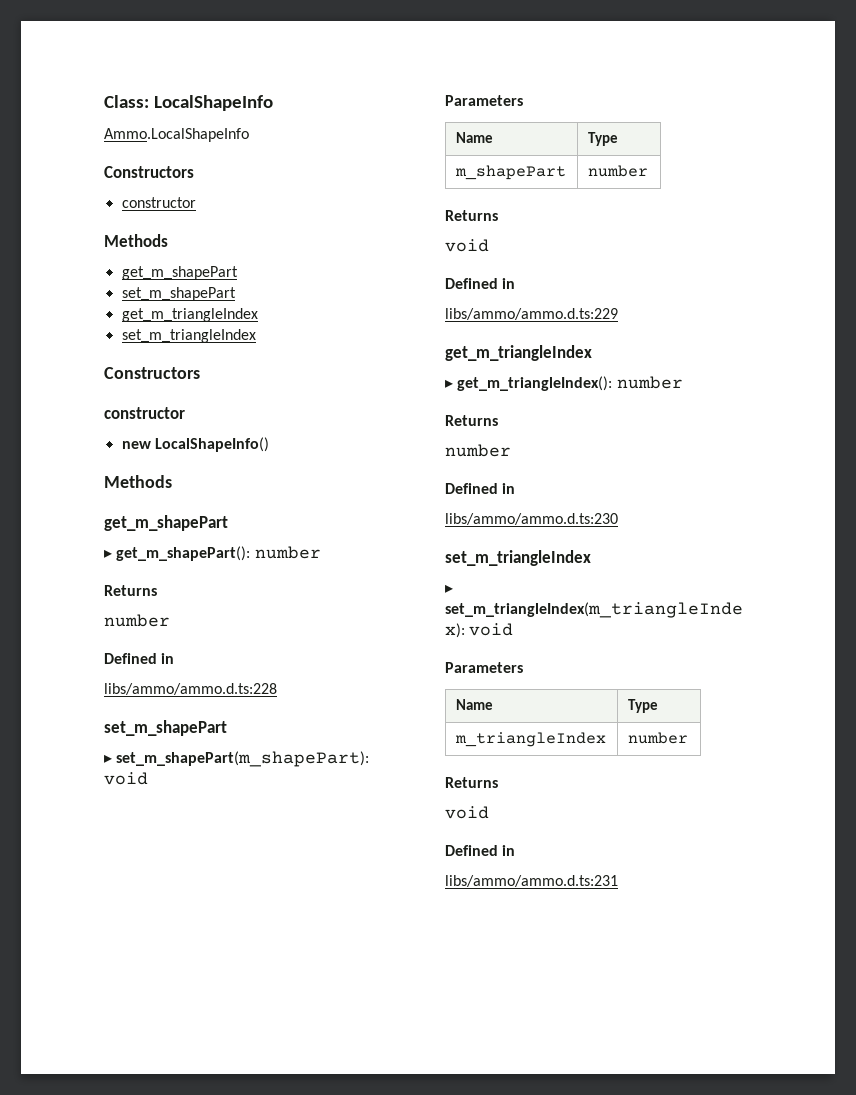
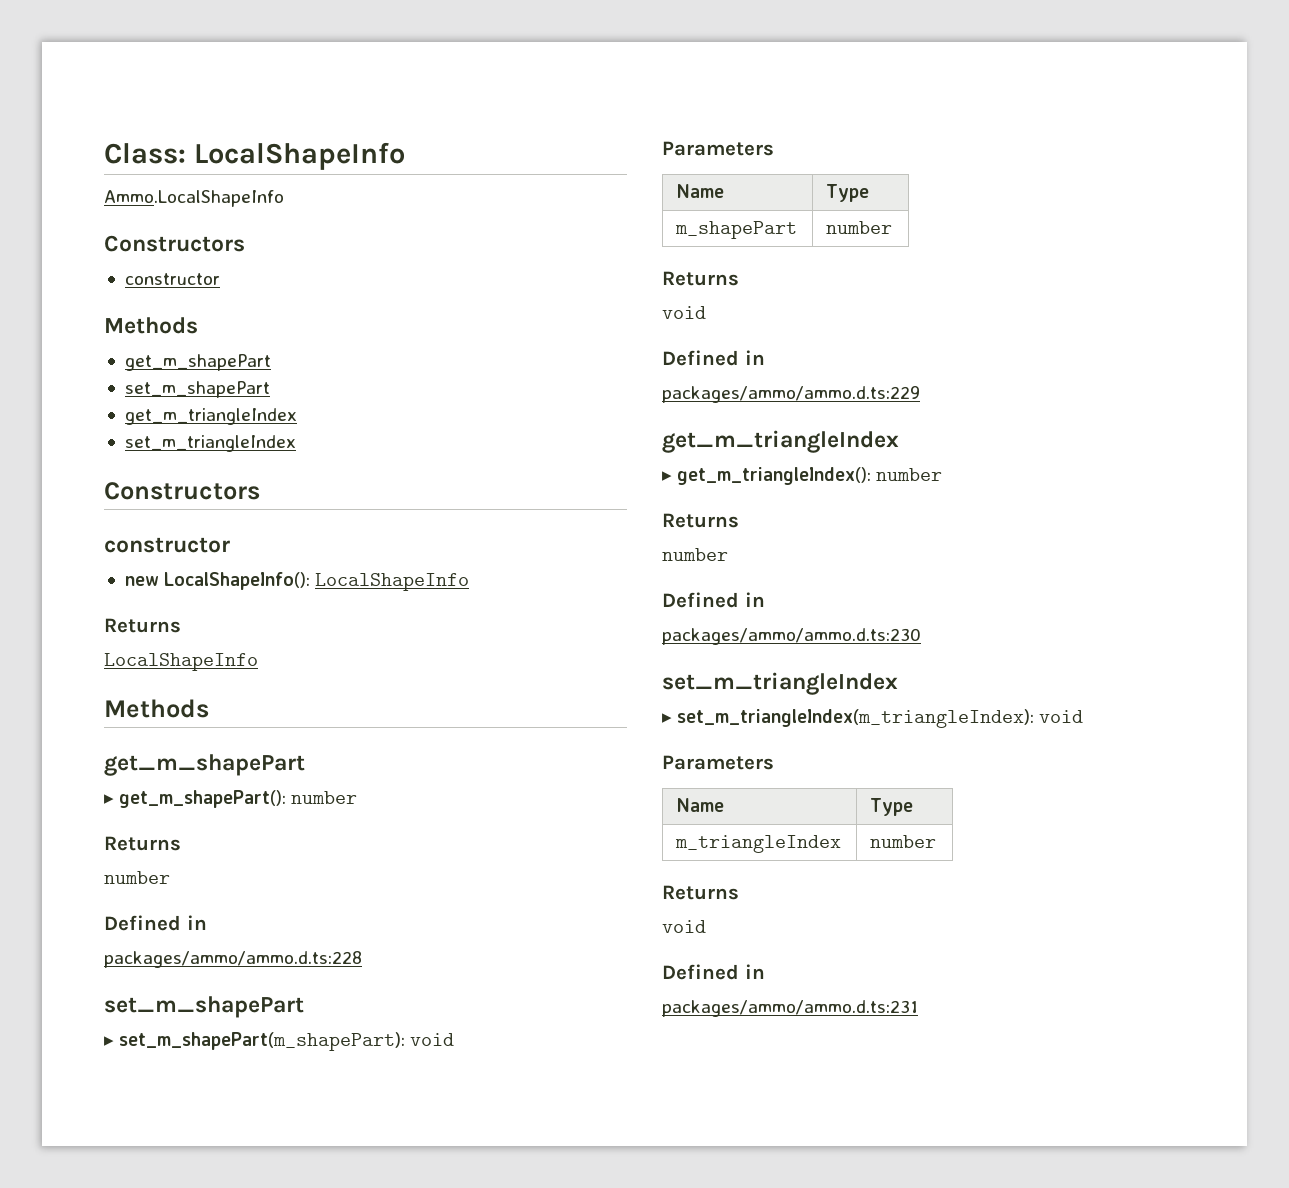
- new LocalShapeInfo()
+ new LocalShapeInfo(): LocalShapeInfo
+ Returns
+ LocalShapeInfo
- libs/ammo/ammo.d.ts:228
+ packages/ammo/ammo.d.ts:228
- libs/ammo/ammo.d.ts:229
+ packages/ammo/ammo.d.ts:229
- libs/ammo/ammo.d.ts:230
+ packages/ammo/ammo.d.ts:230
- libs/ammo/ammo.d.ts:231
+ packages/ammo/ammo.d.ts:231

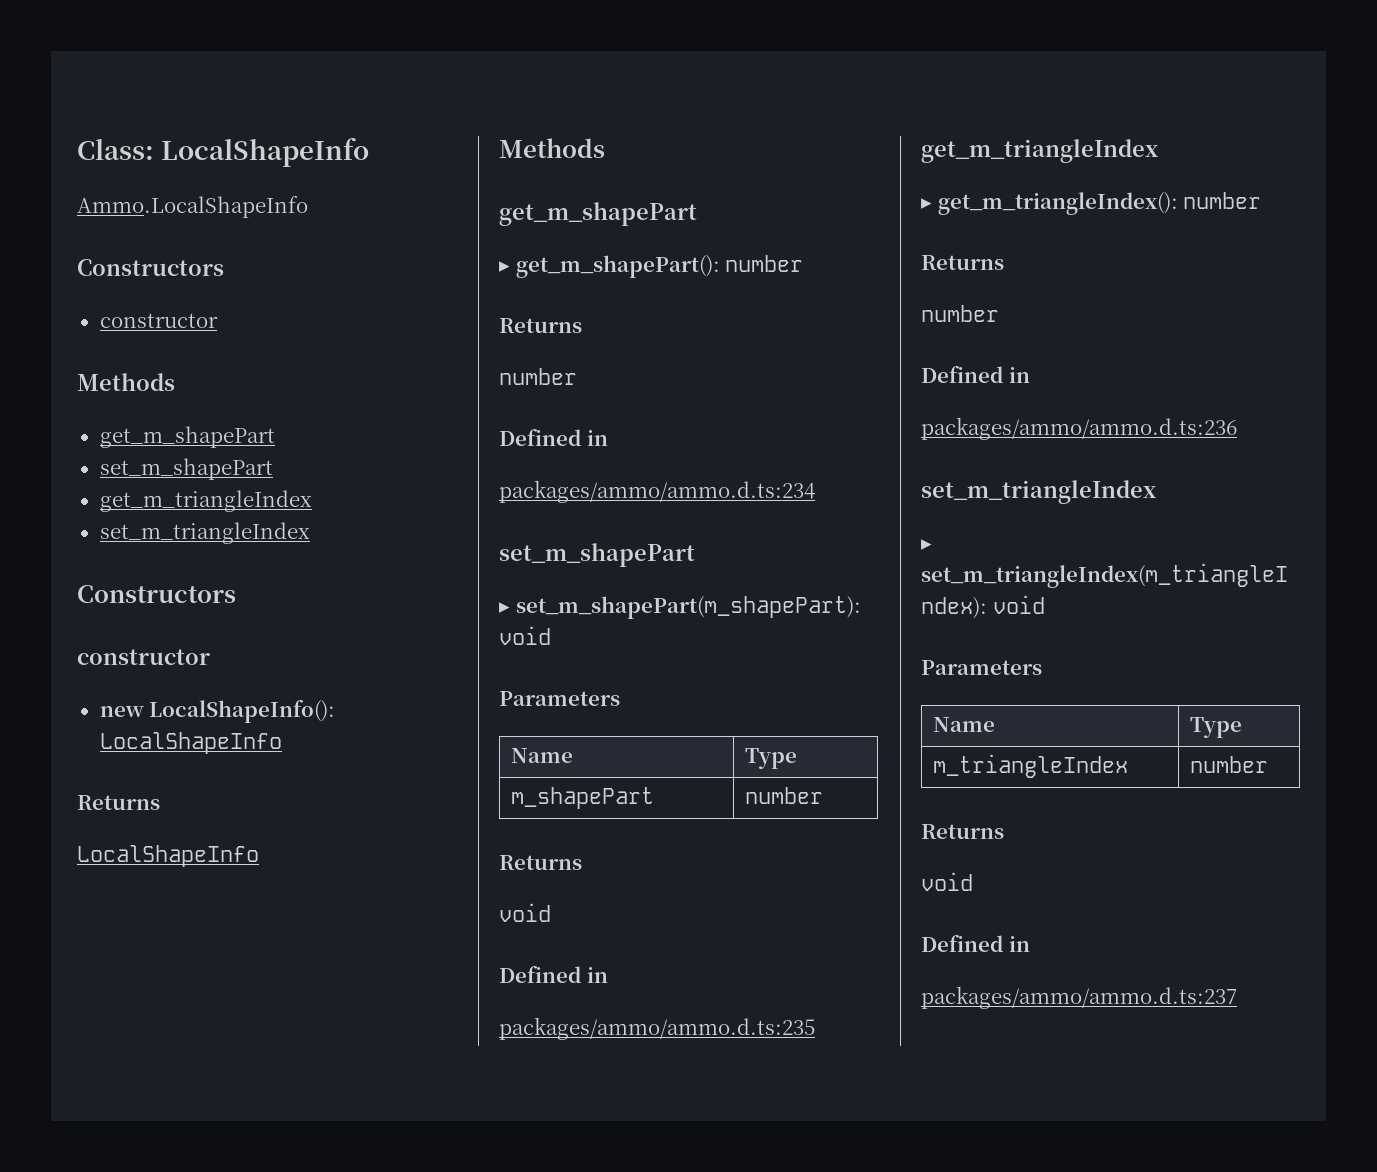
- packages/ammo/ammo.d.ts:228
+ packages/ammo/ammo.d.ts:234
- packages/ammo/ammo.d.ts:229
+ packages/ammo/ammo.d.ts:235
- packages/ammo/ammo.d.ts:230
+ packages/ammo/ammo.d.ts:236
- packages/ammo/ammo.d.ts:231
+ packages/ammo/ammo.d.ts:237

